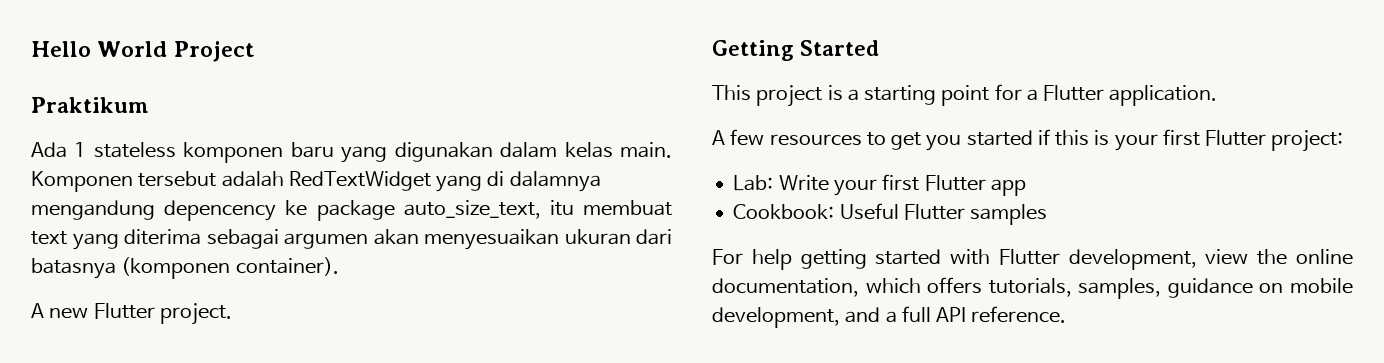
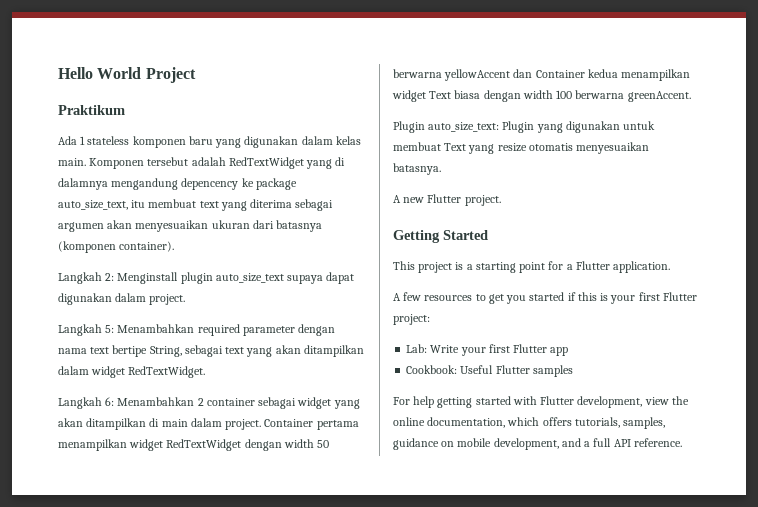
+ Langkah 2: Menginstall plugin auto_size_text supaya dapat digunakan dalam project.
+ Langkah 5: Menambahkan required parameter dengan nama text bertipe String, sebagai text yang akan ditampilkan dalam widget RedTextWidget.
+ Langkah 6: Menambahkan 2 container sebagai widget yang akan ditampilkan di main dalam project. Container pertama menampilkan widget RedTextWidget dengan width 50 berwarna yellowAccent dan Container kedua menampilkan widget Text biasa dengan width 100 berwarna greenAccent.
+ Plugin auto_size_text: Plugin yang digunakan untuk membuat Text yang resize otomatis menyesuaikan batasnya.

